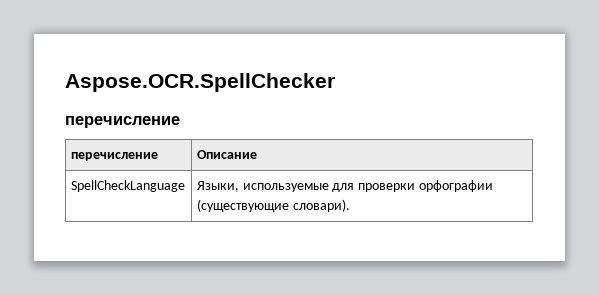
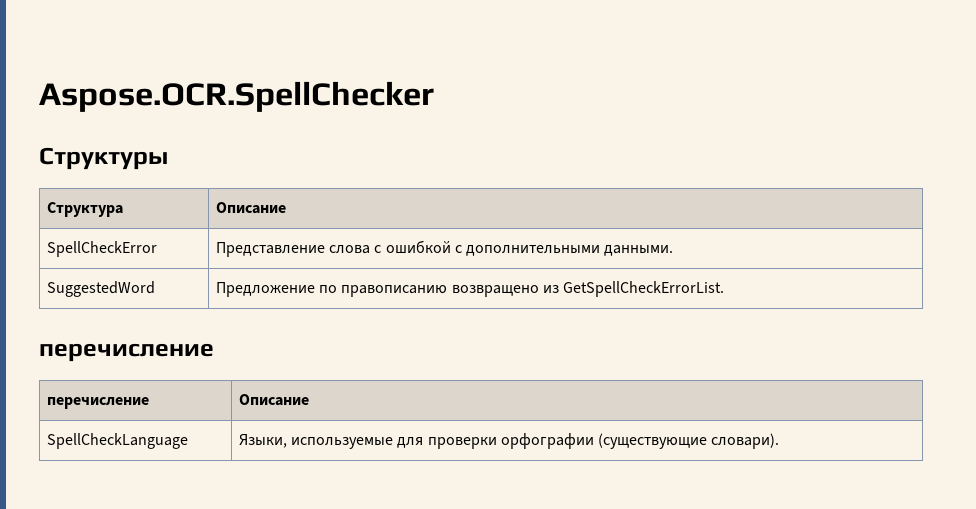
+ Структуры
+ Структура | Описание
+ SpellCheckError | Представление слова с ошибкой с дополнительными данными.
+ SuggestedWord | Предложение по правописанию возвращено из GetSpellCheckErrorList.

